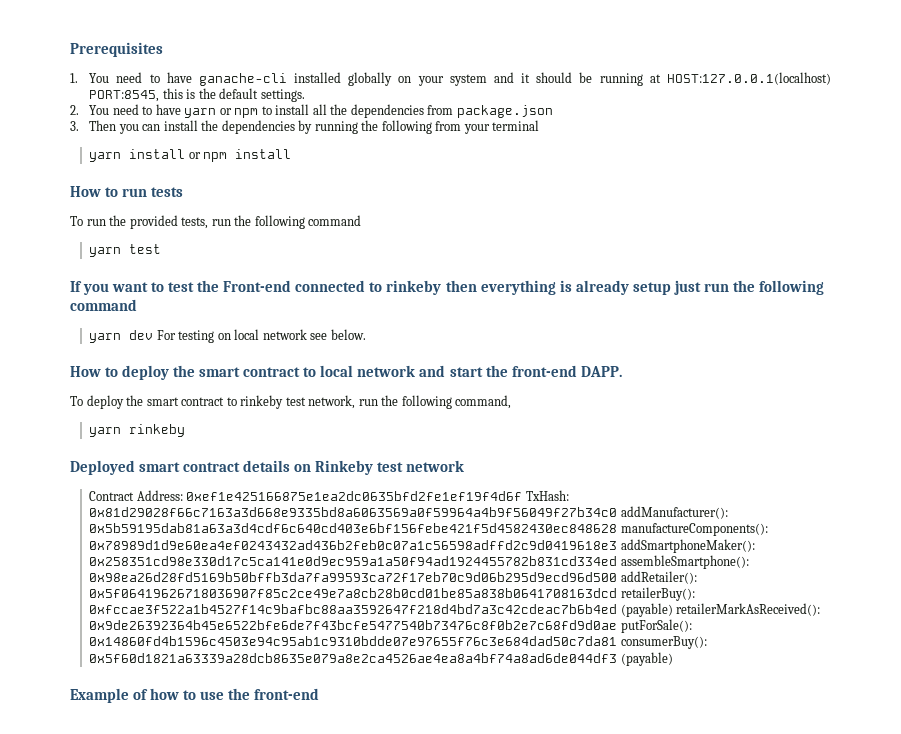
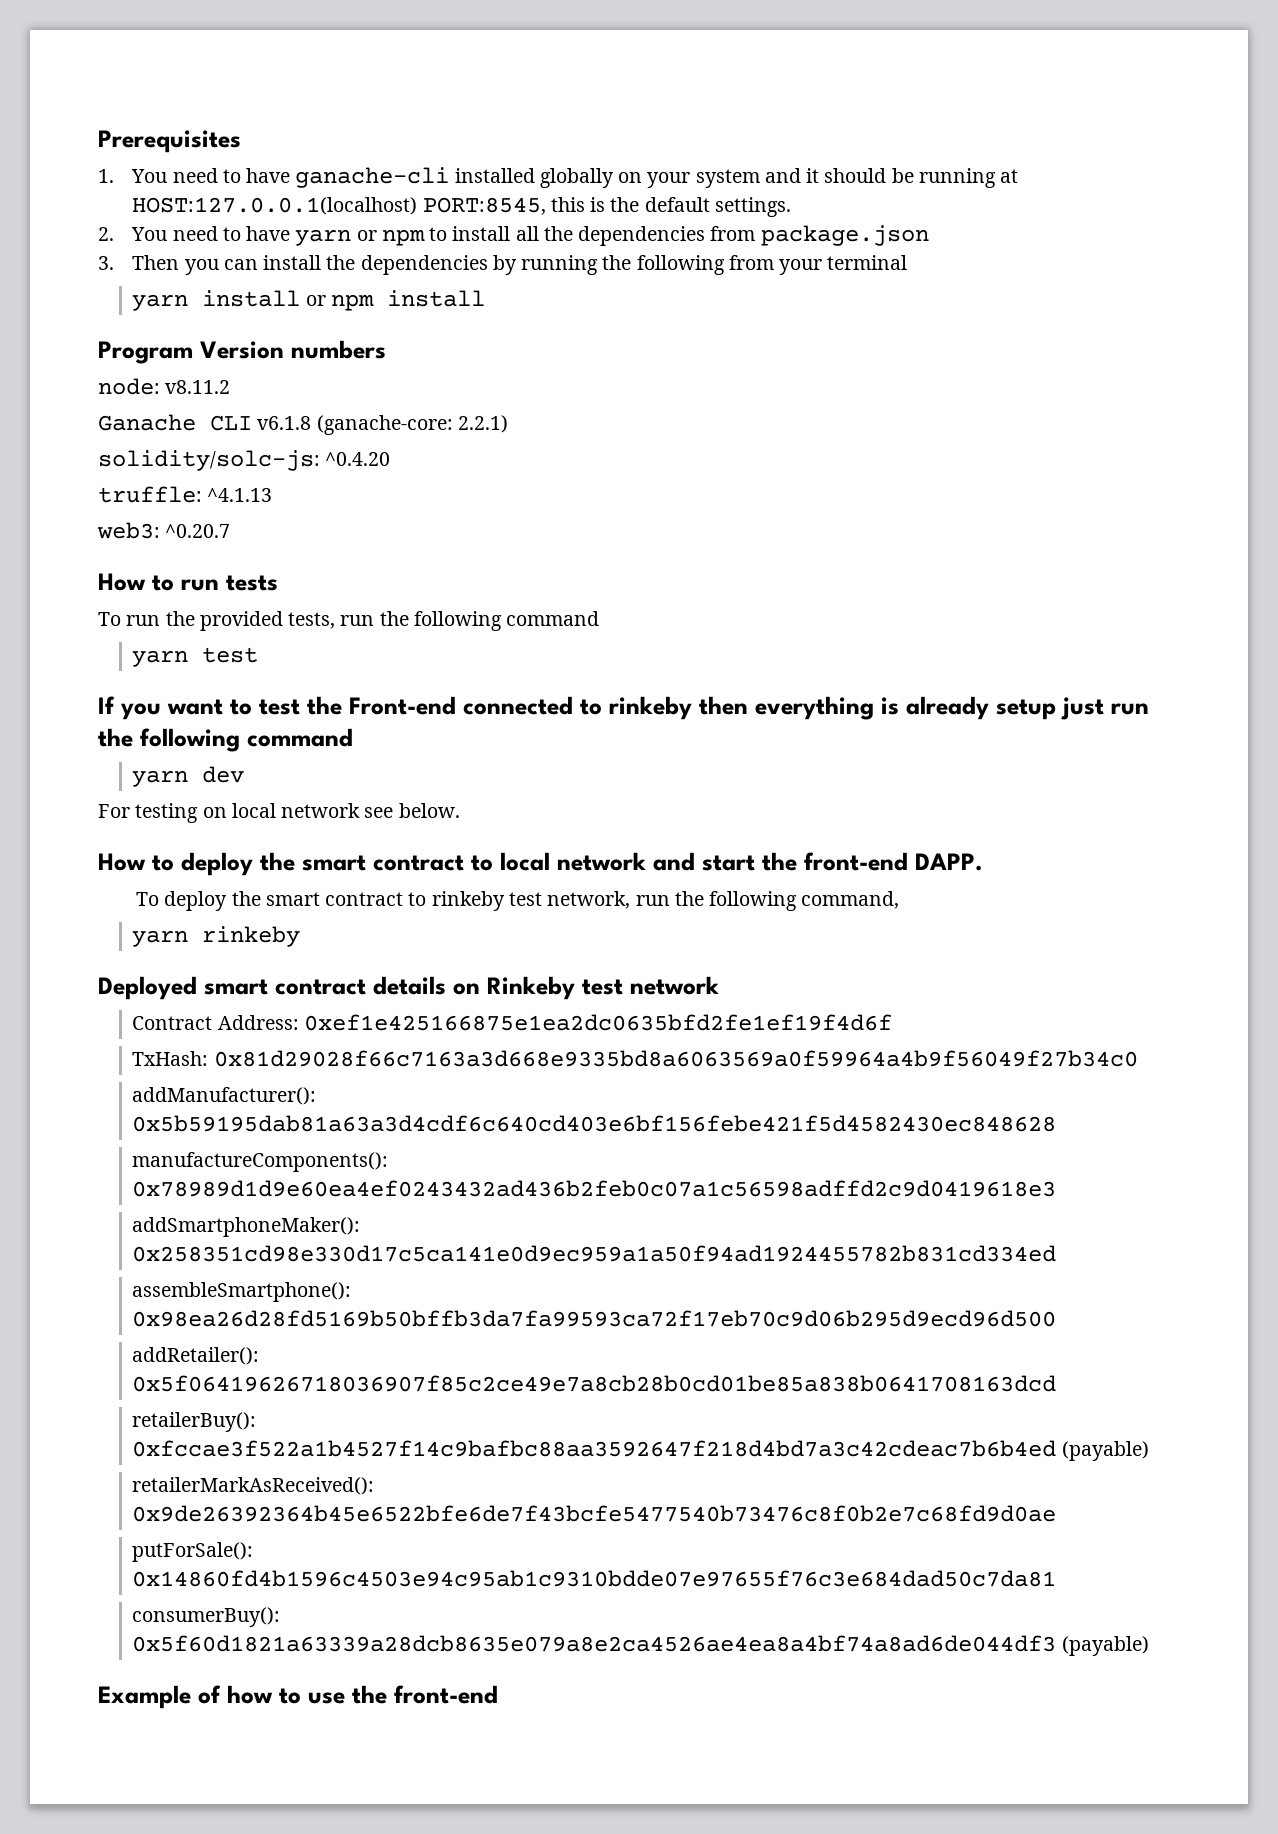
+ Program Version numbers
+ node: v8.11.2
+ Ganache CLI v6.1.8 (ganache-core: 2.2.1)
+ solidity/solc-js: ^0.4.20
+ truffle: ^4.1.13
+ web3: ^0.20.7
- yarn dev For testing on local network see below.
+ yarn dev
+ For testing on local network see below.
- Contract Address: 0xef1e425166875e1ea2dc0635bfd2fe1ef19f4d6f TxHash: 0x81d29028f66c7163a3d668e9335bd8a6063569a0f59964a4b9f56049f27b34c0 addManufacturer(): 0x5b59195dab81a63a3d4cdf6c640cd403e6bf156febe421f5d4582430ec848628 manufactureComponents(): 0x78989d1d9e60ea4ef0243432ad436b2feb0c07a1c56598adffd2c9d0419618e3 addSmartphoneMaker(): 0x258351cd98e330d17c5ca141e0d9ec959a1a50f94ad1924455782b831cd334ed assembleSmartphone(): 0x98ea26d28fd5169b50bffb3da7fa99593ca72f17eb70c9d06b295d9ecd96d500 addRetailer(): 0x5f06419626718036907f85c2ce49e7a8cb28b0cd01be85a838b0641708163dcd retailerBuy(): 0xfccae3f522a1b4527f14c9bafbc88aa3592647f218d4bd7a3c42cdeac7b6b4ed (payable) retailerMarkAsReceived(): 0x9de26392364b45e6522bfe6de7f43bcfe5477540b73476c8f0b2e7c68fd9d0ae putForSale(): 0x14860fd4b1596c4503e94c95ab1c9310bdde07e97655f76c3e684dad50c7da81 consumerBuy(): 0x5f60d1821a63339a28dcb8635e079a8e2ca4526ae4ea8a4bf74a8ad6de044df3 (payable)
+ Contract Address: 0xef1e425166875e1ea2dc0635bfd2fe1ef19f4d6f
+ TxHash: 0x81d29028f66c7163a3d668e9335bd8a6063569a0f59964a4b9f56049f27b34c0
+ addManufacturer(): 0x5b59195dab81a63a3d4cdf6c640cd403e6bf156febe421f5d4582430ec848628
+ manufactureComponents(): 0x78989d1d9e60ea4ef0243432ad436b2feb0c07a1c56598adffd2c9d0419618e3
+ addSmartphoneMaker(): 0x258351cd98e330d17c5ca141e0d9ec959a1a50f94ad1924455782b831cd334ed
+ assembleSmartphone(): 0x98ea26d28fd5169b50bffb3da7fa99593ca72f17eb70c9d06b295d9ecd96d500
+ addRetailer(): 0x5f06419626718036907f85c2ce49e7a8cb28b0cd01be85a838b0641708163dcd
+ retailerBuy(): 0xfccae3f522a1b4527f14c9bafbc88aa3592647f218d4bd7a3c42cdeac7b6b4ed (payable)
+ retailerMarkAsReceived(): 0x9de26392364b45e6522bfe6de7f43bcfe5477540b73476c8f0b2e7c68fd9d0ae
+ putForSale(): 0x14860fd4b1596c4503e94c95ab1c9310bdde07e97655f76c3e684dad50c7da81
+ consumerBuy(): 0x5f60d1821a63339a28dcb8635e079a8e2ca4526ae4ea8a4bf74a8ad6de044df3 (payable)

